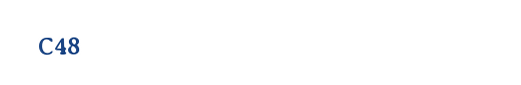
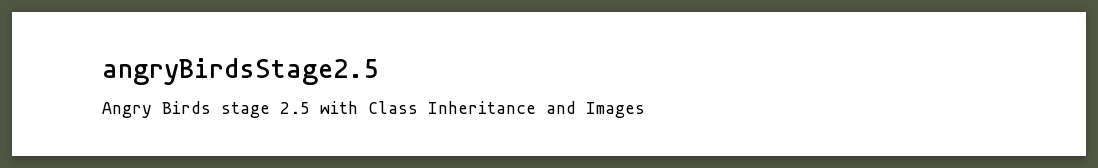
- C48
+ angryBirdsStage2.5
+ Angry Birds stage 2.5 with Class Inheritance and Images

